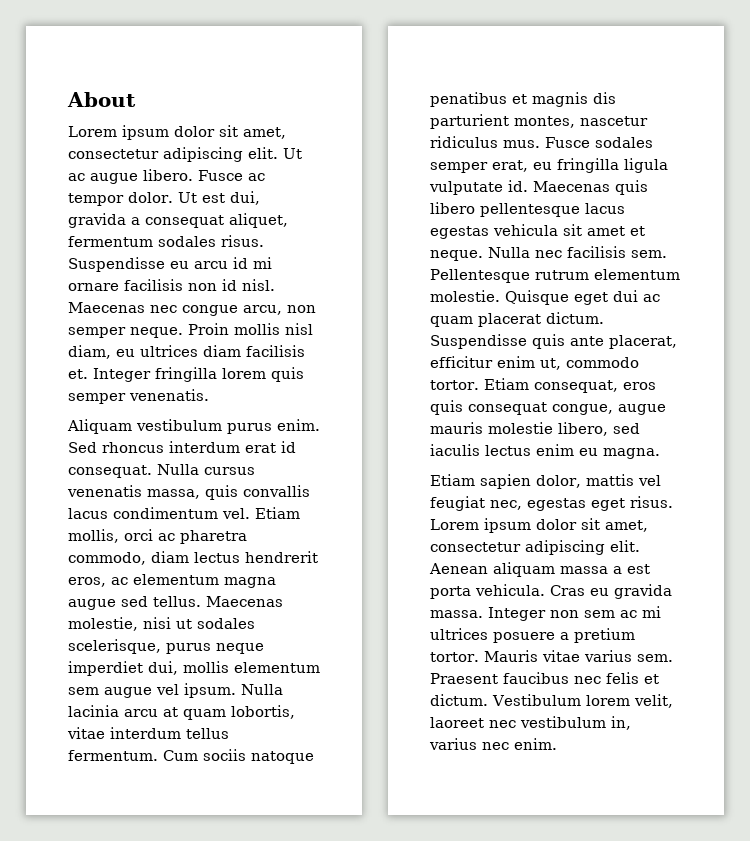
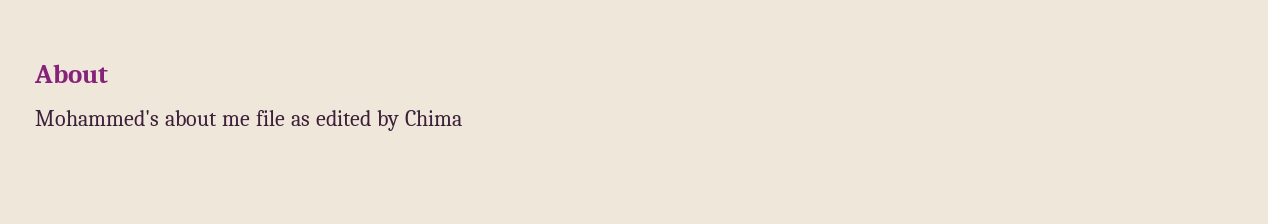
- Lorem ipsum dolor sit amet, consectetur adipiscing elit. Ut ac augue libero. Fusce ac tempor dolor. Ut est dui, gravida a consequat aliquet, fermentum sodales risus. Suspendisse eu arcu id mi ornare facilisis non id nisl. Maecenas nec congue arcu, non semper neque. Proin mollis nisl diam, eu ultrices diam facilisis et. Integer fringilla lorem quis semper venenatis.
- Aliquam vestibulum purus enim. Sed rhoncus interdum erat id consequat. Nulla cursus venenatis massa, quis convallis lacus condimentum vel. Etiam mollis, orci ac pharetra commodo, diam lectus hendrerit eros, ac elementum magna augue sed tellus. Maecenas molestie, nisi ut sodales scelerisque, purus neque imperdiet dui, mollis elementum sem augue vel ipsum. Nulla lacinia arcu at quam lobortis, vitae interdum tellus fermentum. Cum sociis natoque penatibus et magnis dis parturient montes, nascetur ridiculus mus. Fusce sodales semper erat, eu fringilla ligula vulputate id. Maecenas quis libero pellentesque lacus egestas vehicula sit amet et neque. Nulla nec facilisis sem. Pellentesque rutrum elementum molestie. Quisque eget dui ac quam placerat dictum. Suspendisse quis ante placerat, efficitur enim ut, commodo tortor. Etiam consequat, eros quis consequat congue, augue mauris molestie libero, sed iaculis lectus enim eu magna.
- Etiam sapien dolor, mattis vel feugiat nec, egestas eget risus. Lorem ipsum dolor sit amet, consectetur adipiscing elit. Aenean aliquam massa a est porta vehicula. Cras eu gravida massa. Integer non sem ac mi ultrices posuere a pretium tortor. Mauris vitae varius sem. Praesent faucibus nec felis et dictum. Vestibulum lorem velit, laoreet nec vestibulum in, varius nec enim.
+ Mohammed's about me file as edited by Chima

